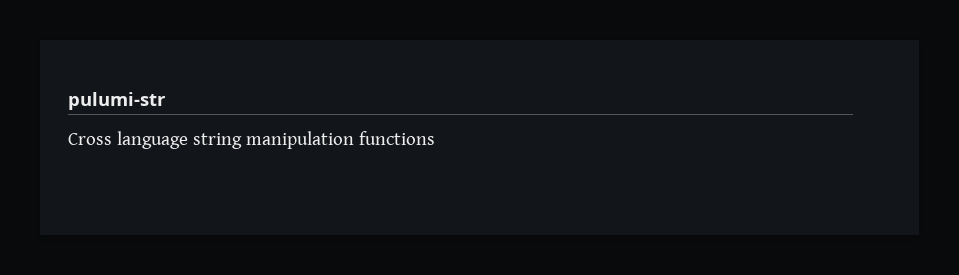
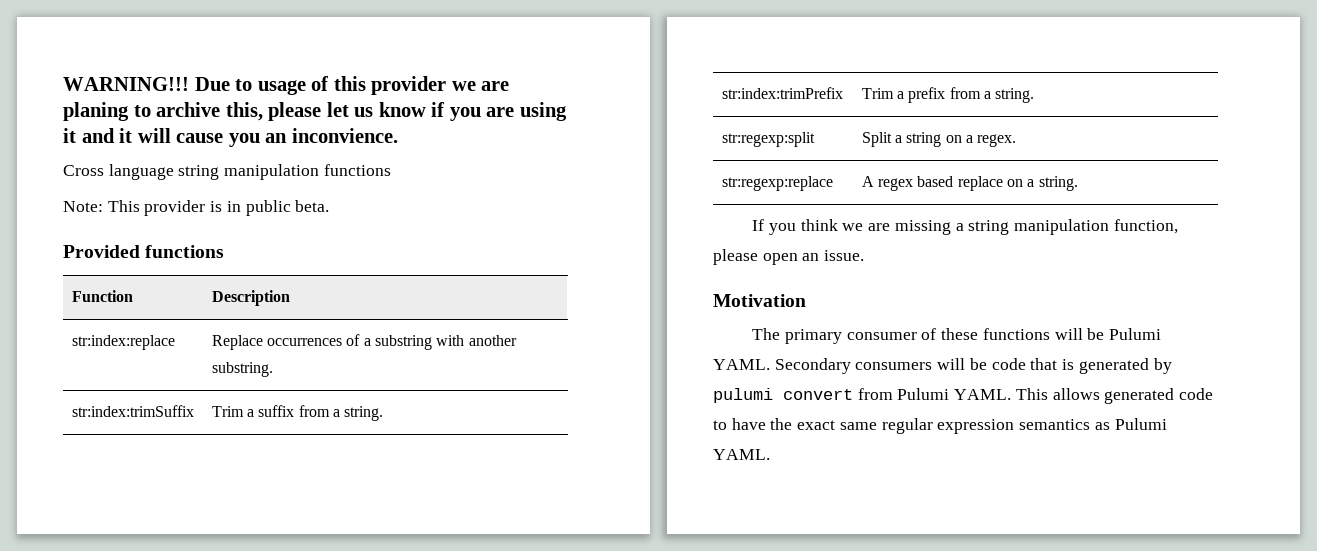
- pulumi-str
+ WARNING!!! Due to usage of this provider we are planing to archive this, please let us know if you are using it and it will cause you an inconvience.
+ Note: This provider is in public beta.
+ Provided functions
+ Function | Description
+ str:index:replace | Replace occurrences of a substring with another substring.
+ str:index:trimSuffix | Trim a suffix from a string.
+ str:index:trimPrefix | Trim a prefix from a string.
+ str:regexp:split | Split a string on a regex.
+ str:regexp:replace | A regex based replace on a string.
+ If you think we are missing a string manipulation function, please open an issue.
+ Motivation
+ The primary consumer of these functions will be Pulumi YAML. Secondary consumers will be code that is generated by pulumi convert from Pulumi YAML. This allows generated code to have the exact same regular expression semantics as Pulumi YAML.

